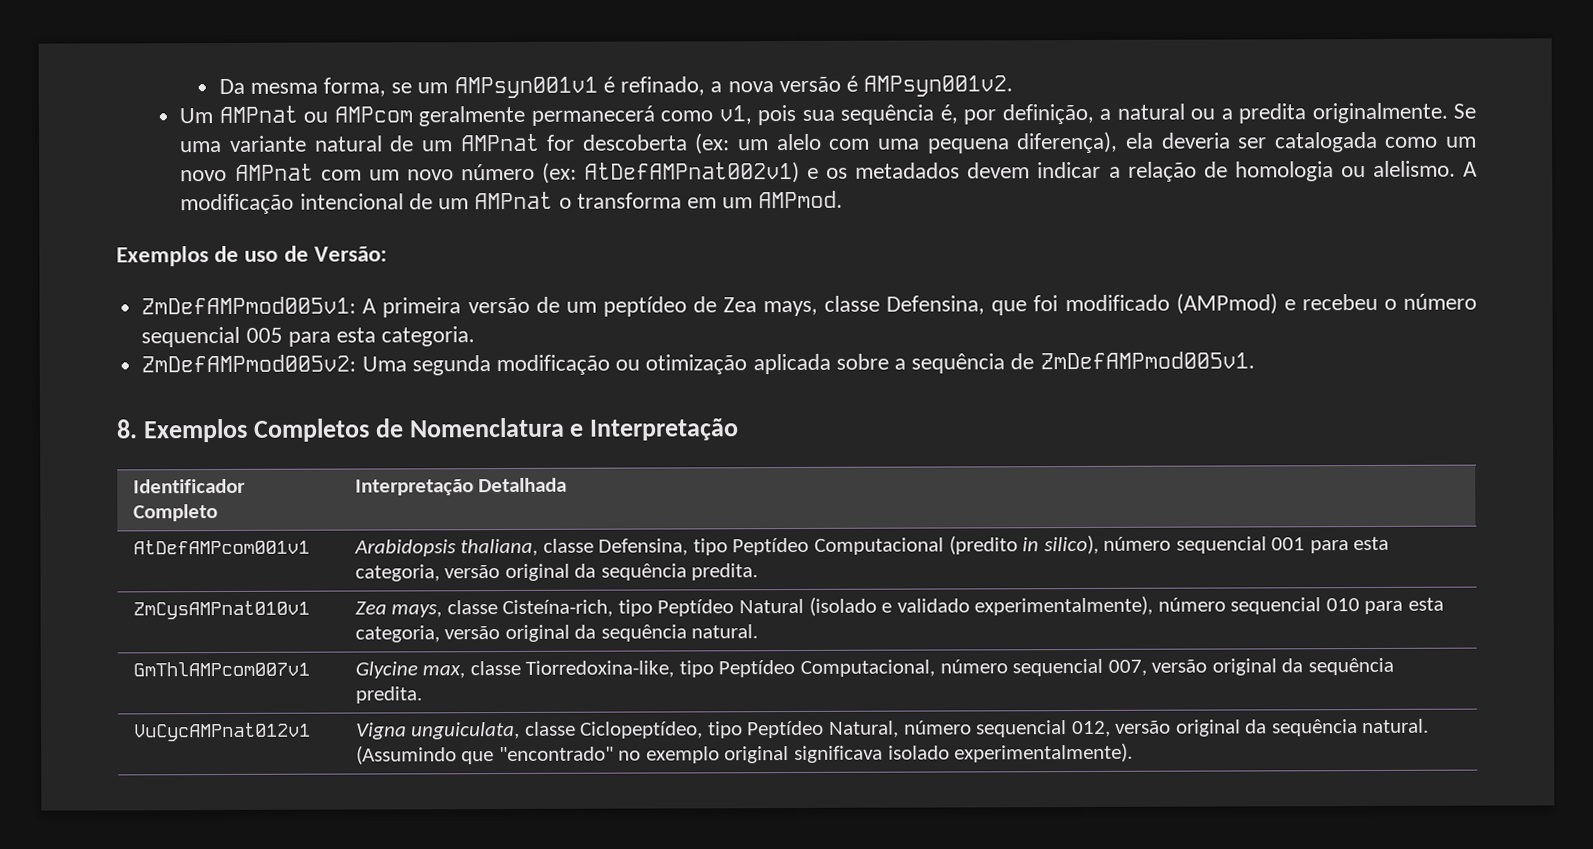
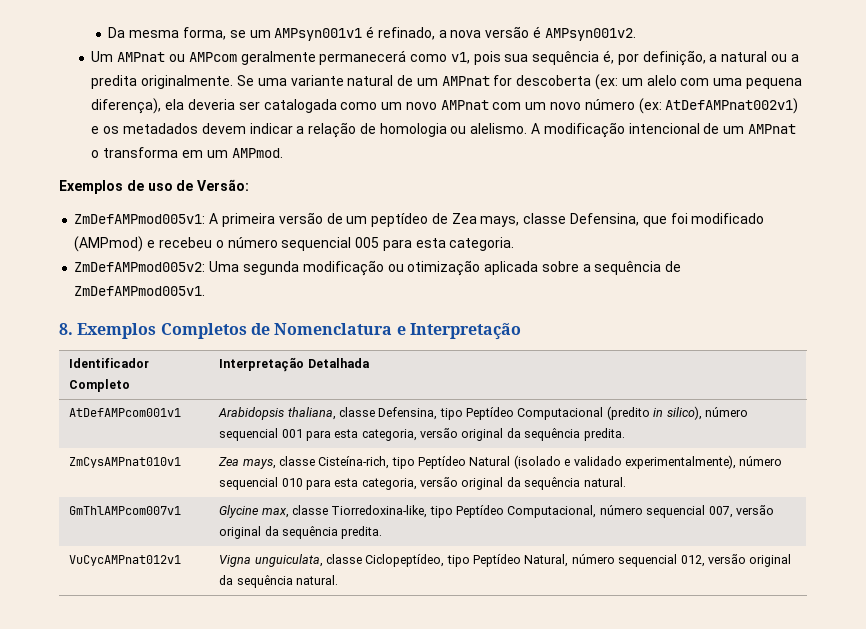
- VuCycAMPnat012v1 | Vigna unguiculata, classe Ciclopeptídeo, tipo Peptídeo Natural, número sequencial 012, versão original da sequência natural. (Assumindo que "encontrado" no exemplo original significava isolado experimentalmente).
+ VuCycAMPnat012v1 | Vigna unguiculata, classe Ciclopeptídeo, tipo Peptídeo Natural, número sequencial 012, versão original da sequência natural.

